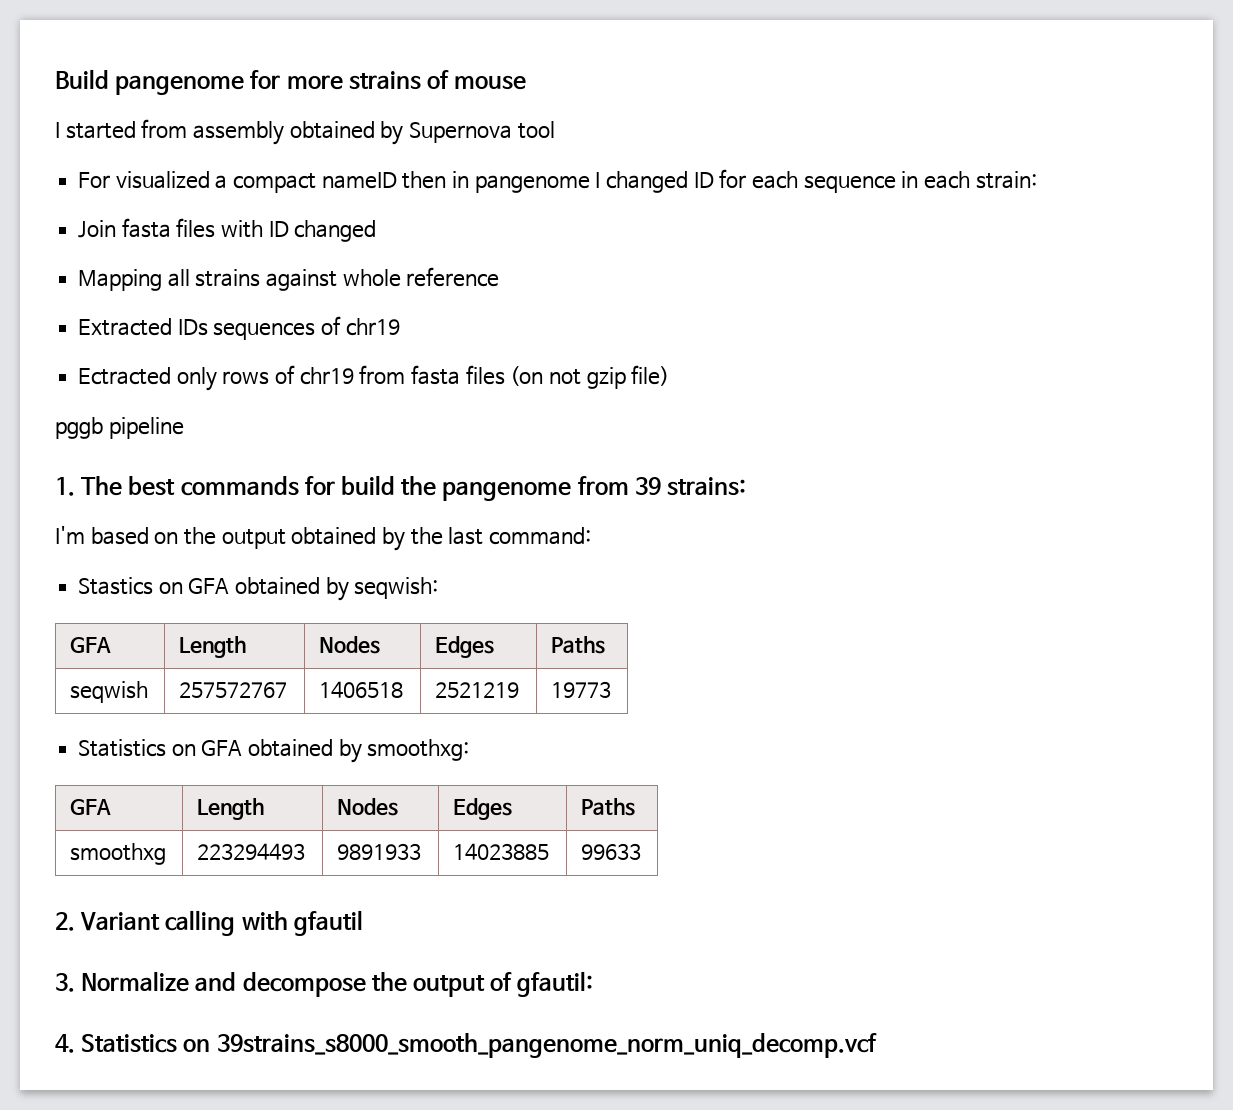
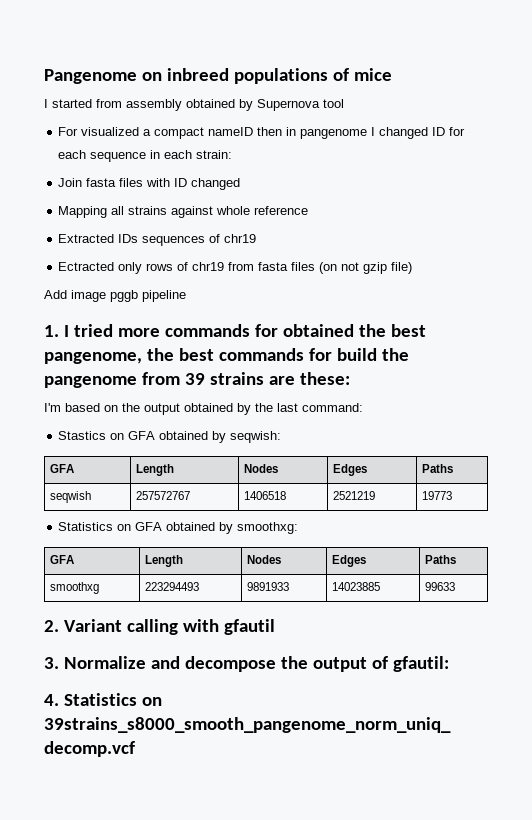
- Build pangenome for more strains of mouse
+ Pangenome on inbreed populations of mice
- pggb pipeline
+ Add image pggb pipeline
- 1. The best commands for build the pangenome from 39 strains:
+ 1. I tried more commands for obtained the best pangenome, the best commands for build the pangenome from 39 strains are these:

